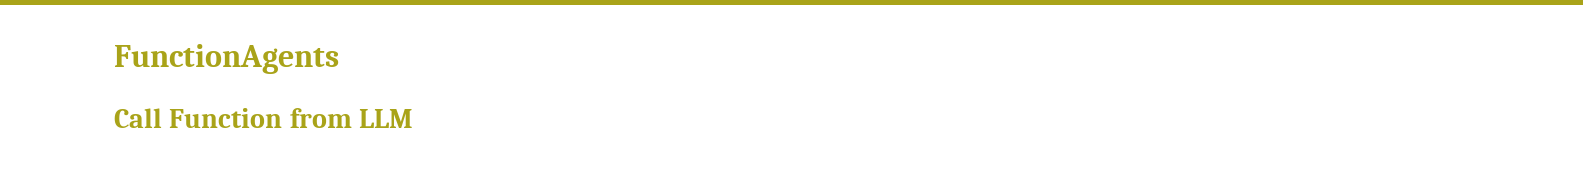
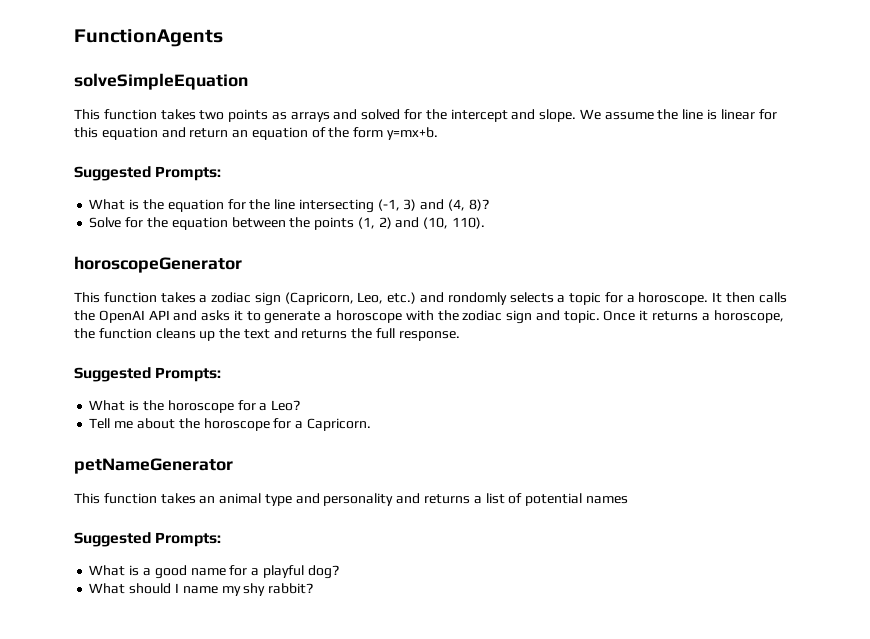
- Call Function from LLM
+ solveSimpleEquation
+ This function takes two points as arrays and solved for the intercept and slope. We assume the line is linear for this equation and return an equation of the form y=mx+b.
+ Suggested Prompts:
+ What is the equation for the line intersecting (-1, 3) and (4, 8)?
+ Solve for the equation between the points (1, 2) and (10, 110).
+ horoscopeGenerator
+ This function takes a zodiac sign (Capricorn, Leo, etc.) and rondomly selects a topic for a horoscope. It then calls the OpenAI API and asks it to generate a horoscope with the zodiac sign and topic. Once it returns a horoscope, the function cleans up the text and returns the full response.
+ Suggested Prompts:
+ What is the horoscope for a Leo?
+ Tell me about the horoscope for a Capricorn.
+ petNameGenerator
+ This function takes an animal type and personality and returns a list of potential names
+ Suggested Prompts:
+ What is a good name for a playful dog?
+ What should I name my shy rabbit?

